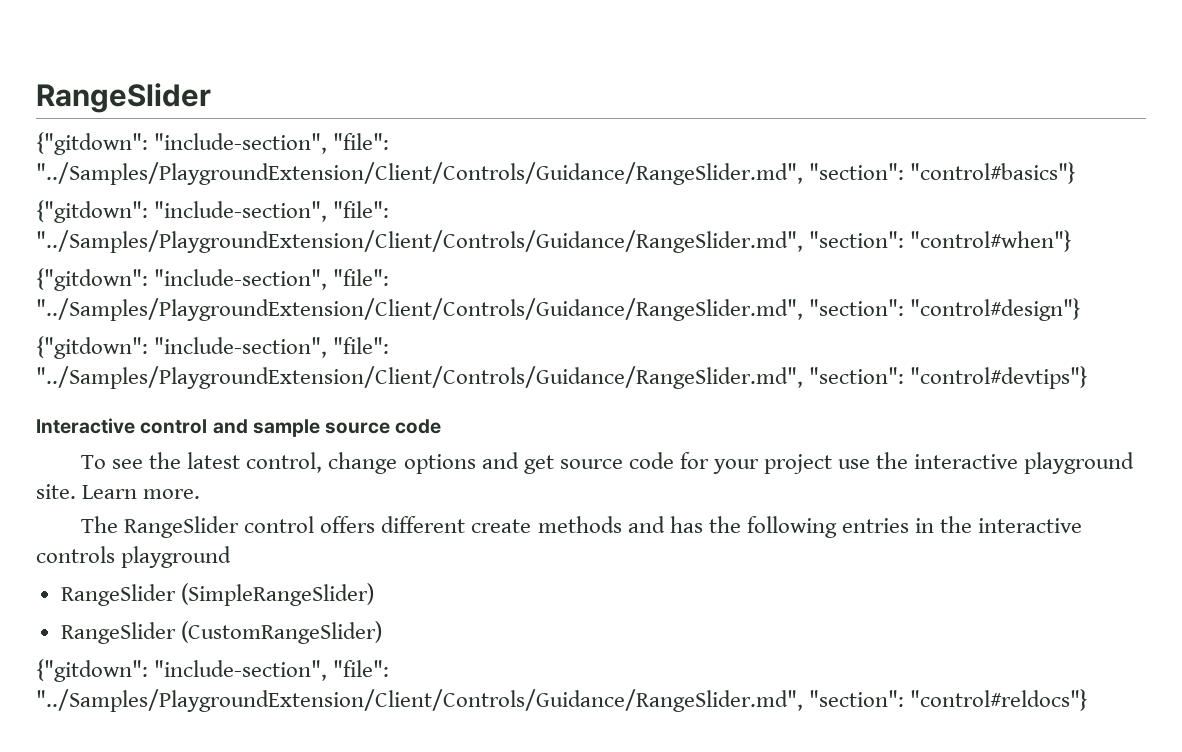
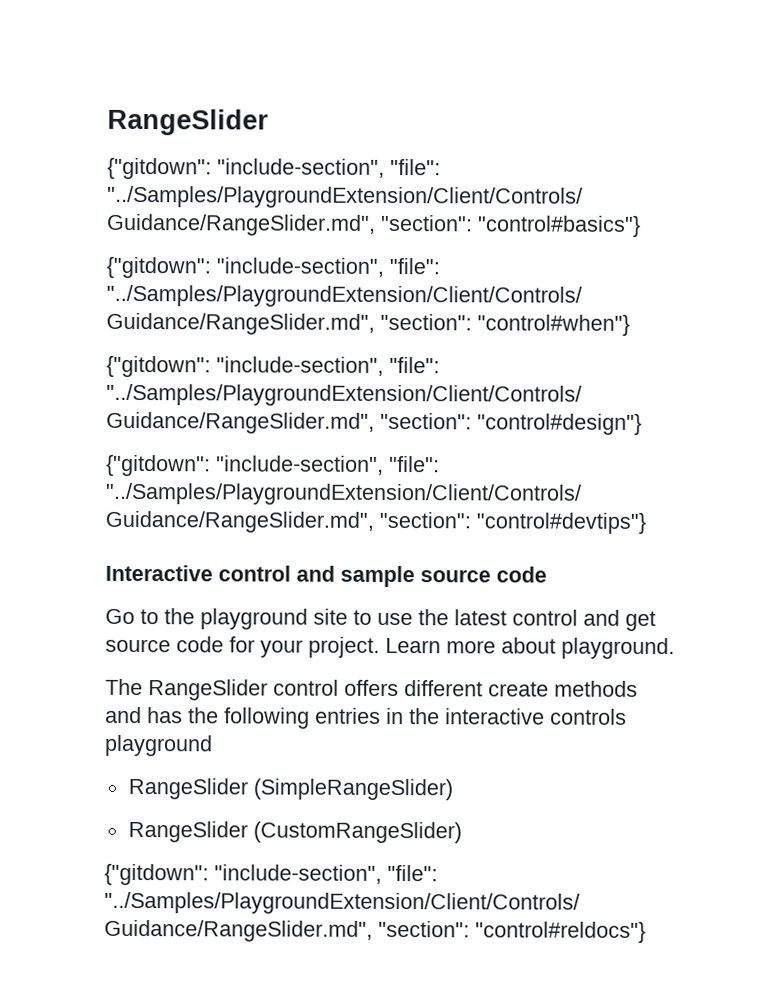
- To see the latest control, change options and get source code for your project use the interactive playground site. Learn more.
+ Go to the playground site to use the latest control and get source code for your project. Learn more about playground.

